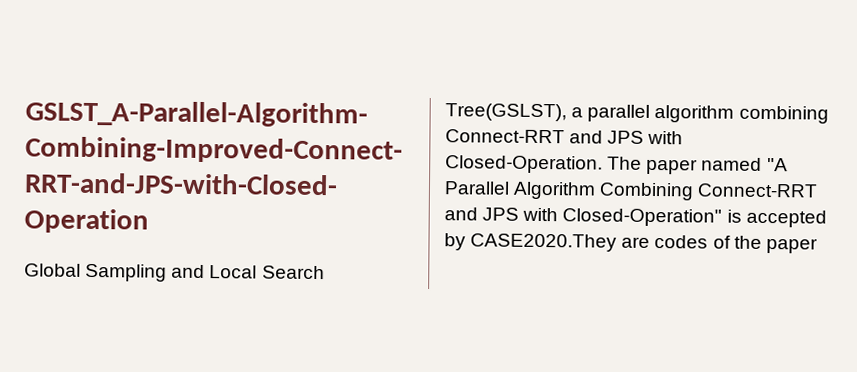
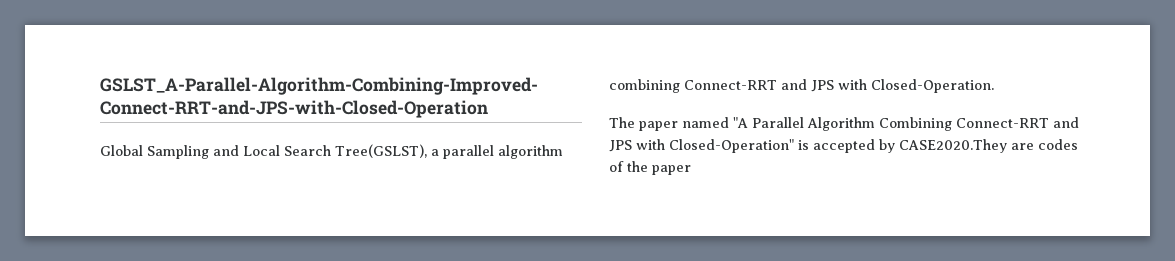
- Global Sampling and Local Search Tree(GSLST), a parallel algorithm combining Connect-RRT and JPS with Closed-Operation. The paper named "A Parallel Algorithm Combining Connect-RRT and JPS with Closed-Operation" is accepted by CASE2020.They are codes of the paper
+ Global Sampling and Local Search Tree(GSLST), a parallel algorithm combining Connect-RRT and JPS with Closed-Operation.
+ The paper named "A Parallel Algorithm Combining Connect-RRT and JPS with Closed-Operation" is accepted by CASE2020.They are codes of the paper

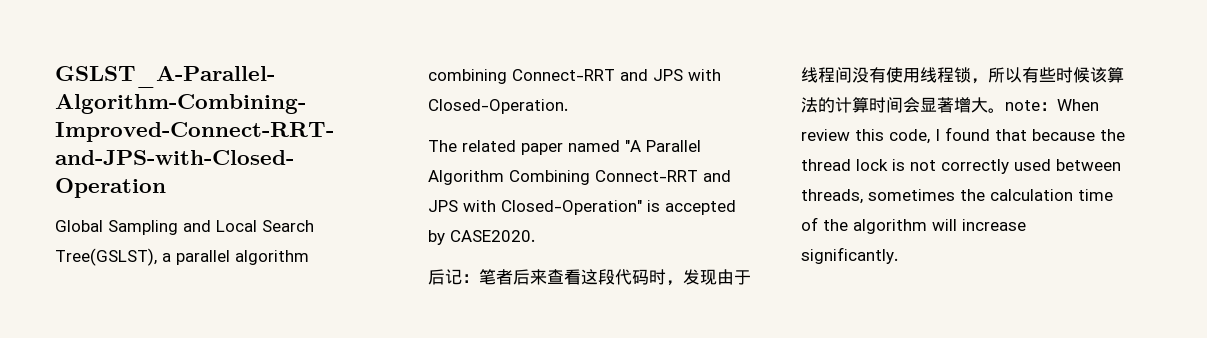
- The paper named "A Parallel Algorithm Combining Connect-RRT and JPS with Closed-Operation" is accepted by CASE2020.They are codes of the paper
+ The related paper named "A Parallel Algorithm Combining Connect-RRT and JPS with Closed-Operation" is accepted by CASE2020.
+ 后记：笔者后来查看这段代码时，发现由于线程间没有使用线程锁，所以有些时候该算法的计算时间会显著增大。note：When review this code, I found that because the thread lock is not correctly used between threads, sometimes the calculation time of the algorithm will increase significantly.

